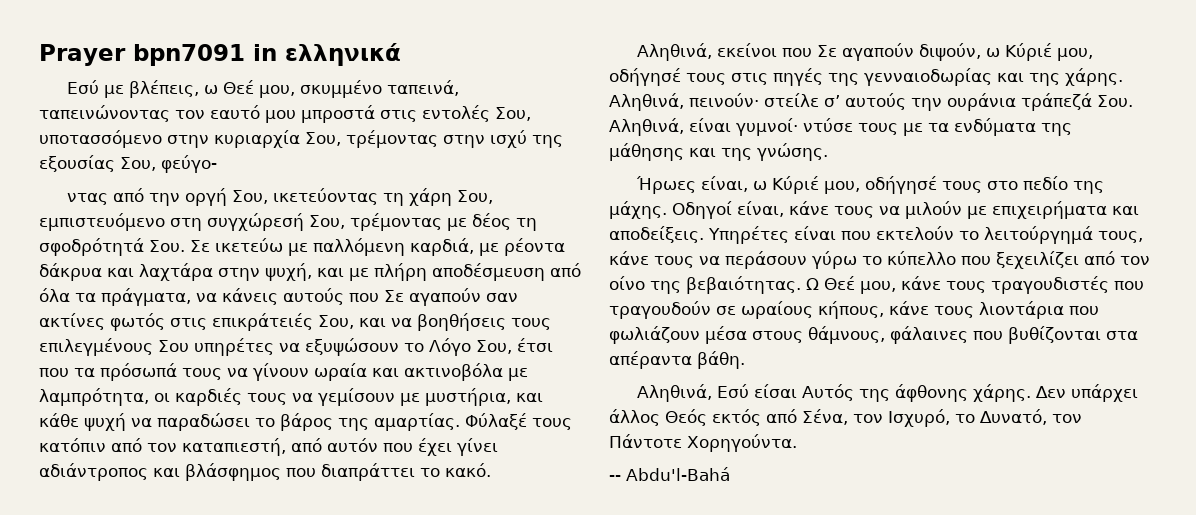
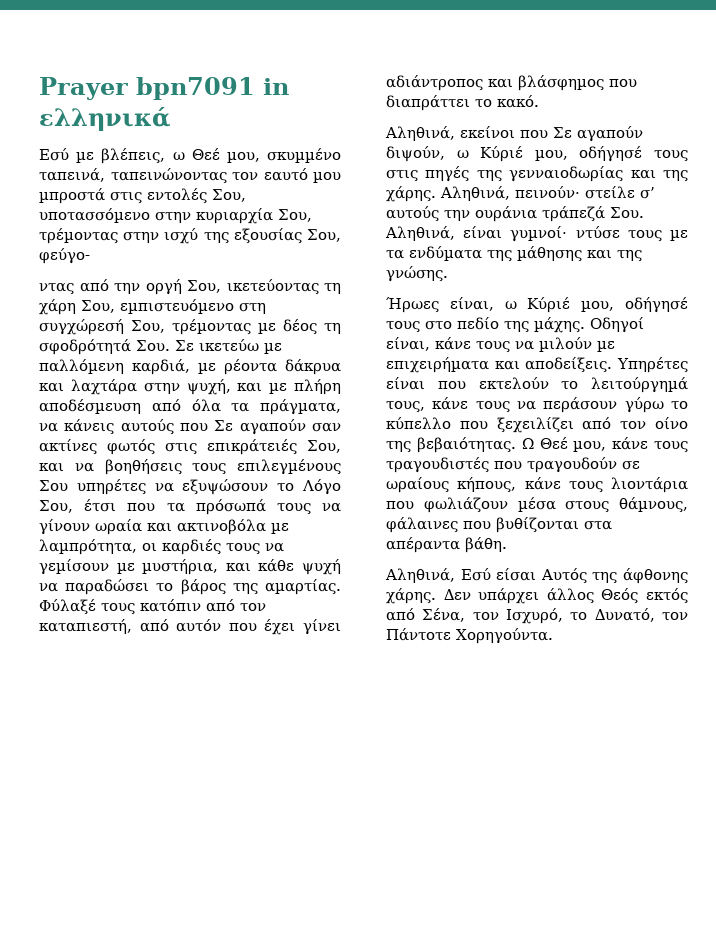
- -- Abdu'l-Bahá

